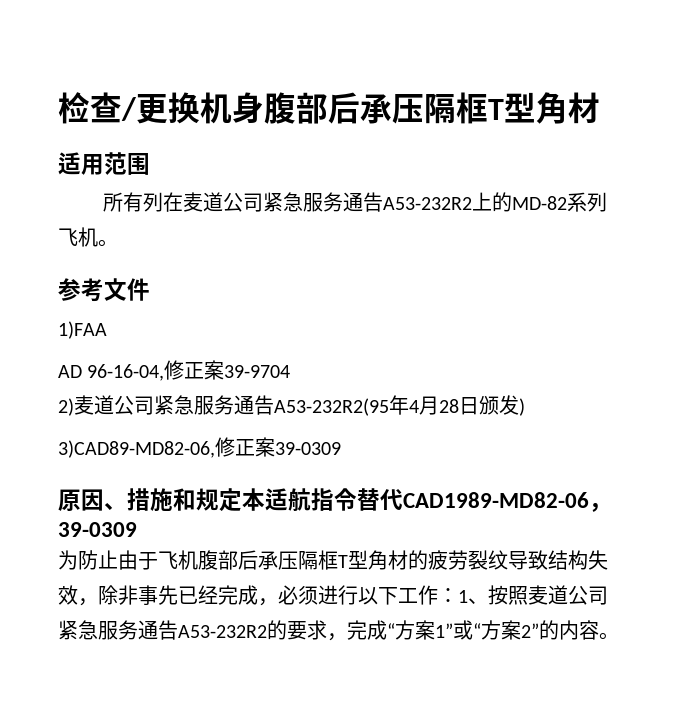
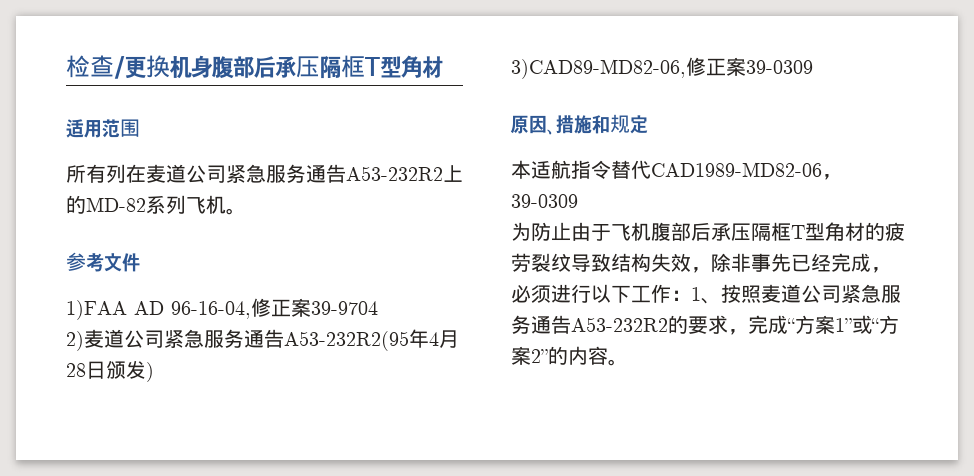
- 1)FAA
- AD 96-16-04,修正案39-9704
+ 1)FAA AD 96-16-04,修正案39-9704
- 原因、措施和规定本适航指令替代CAD1989-MD82-06，39-0309
+ 原因、措施和规定
+ 本适航指令替代CAD1989-MD82-06，39-0309

